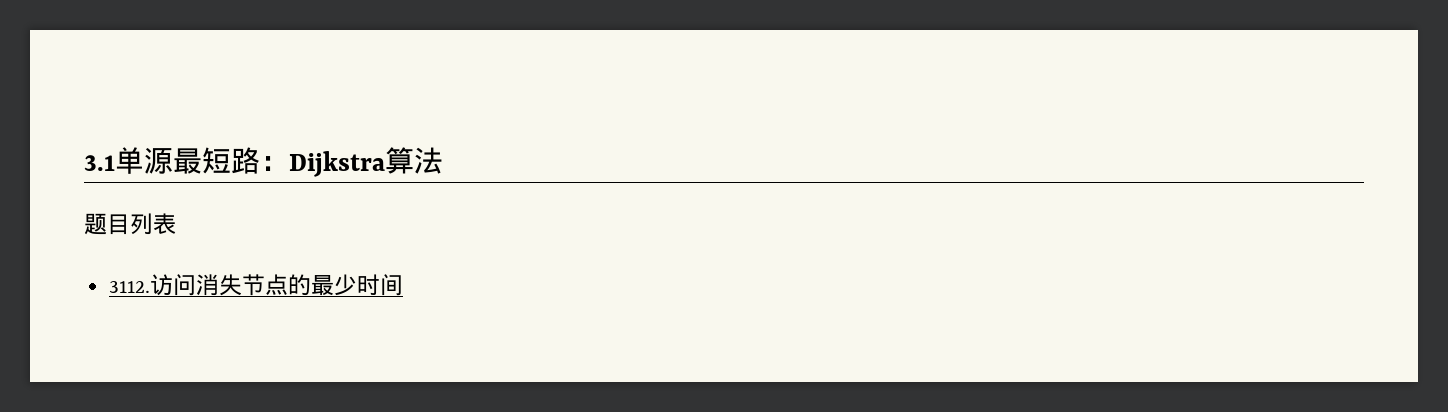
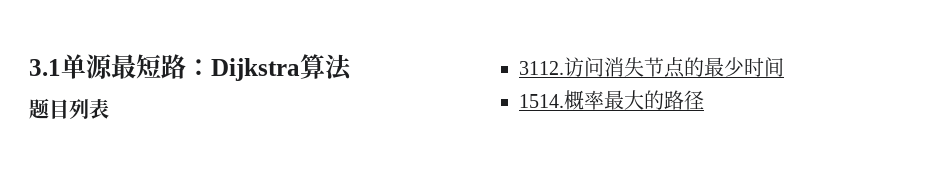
+ 1514.概率最大的路径

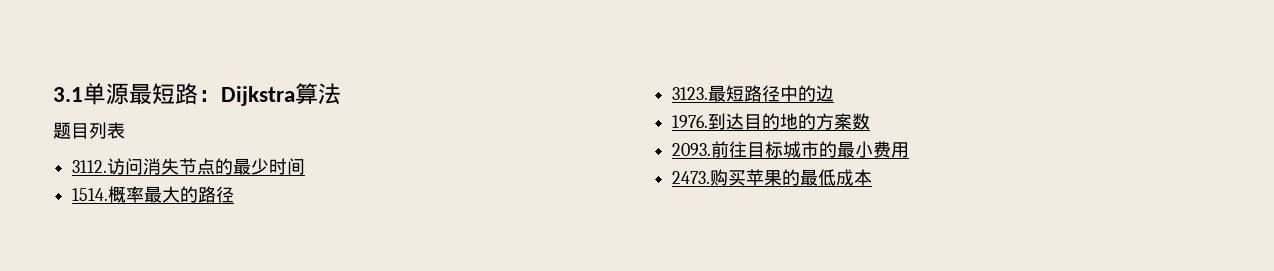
+ 3123.最短路径中的边
+ 1976.到达目的地的方案数
+ 2093.前往目标城市的最小费用
+ 2473.购买苹果的最低成本

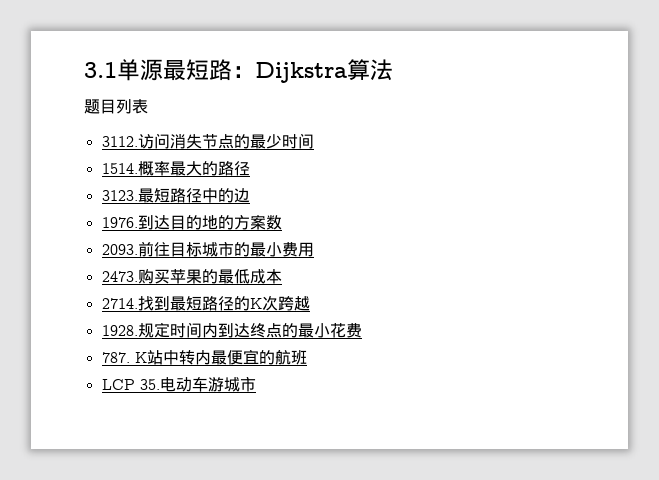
+ 2714.找到最短路径的K次跨越
+ 1928.规定时间内到达终点的最小花费
+ 787. K站中转内最便宜的航班
+ LCP 35.电动车游城市

